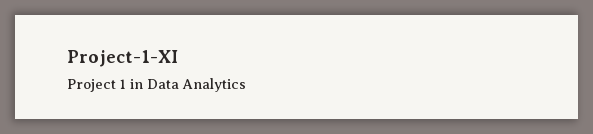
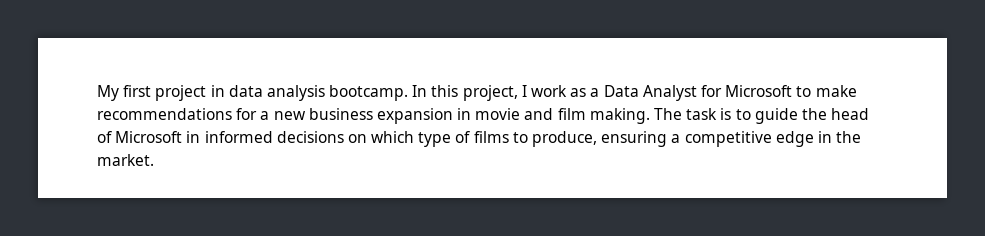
- Project-1-XI
- Project 1 in Data Analytics
+ My first project in data analysis bootcamp. In this project, I work as a Data Analyst for Microsoft to make recommendations for a new business expansion in movie and film making. The task is to guide the head of Microsoft in informed decisions on which type of films to produce, ensuring a competitive edge in the market.

